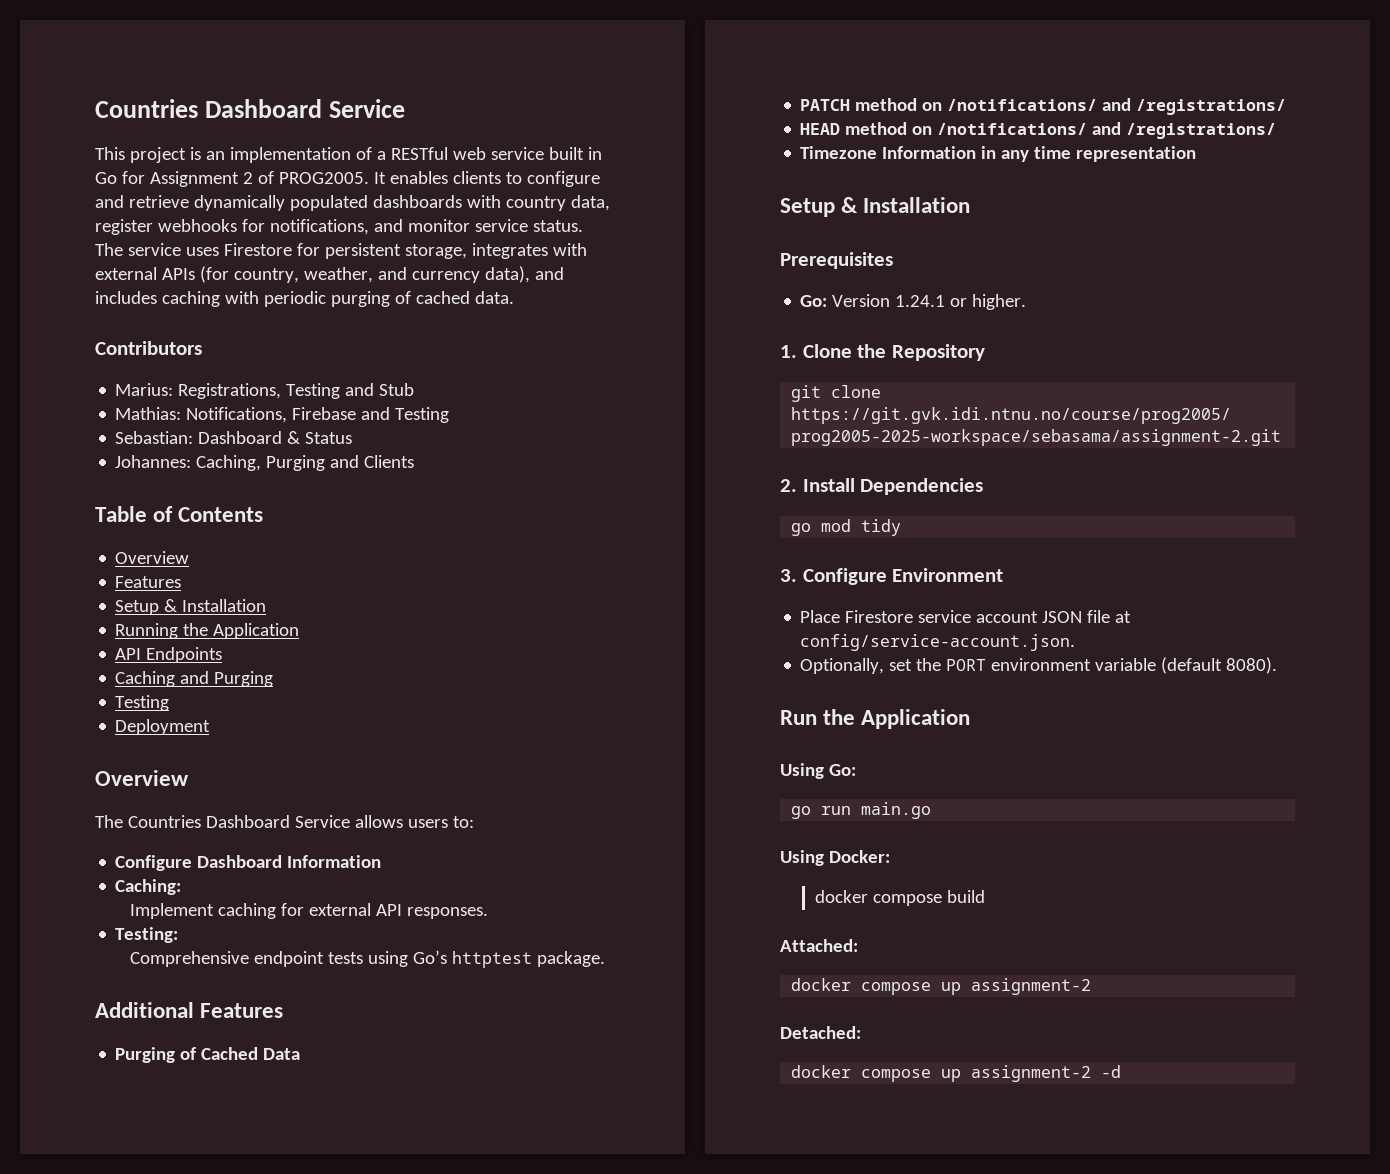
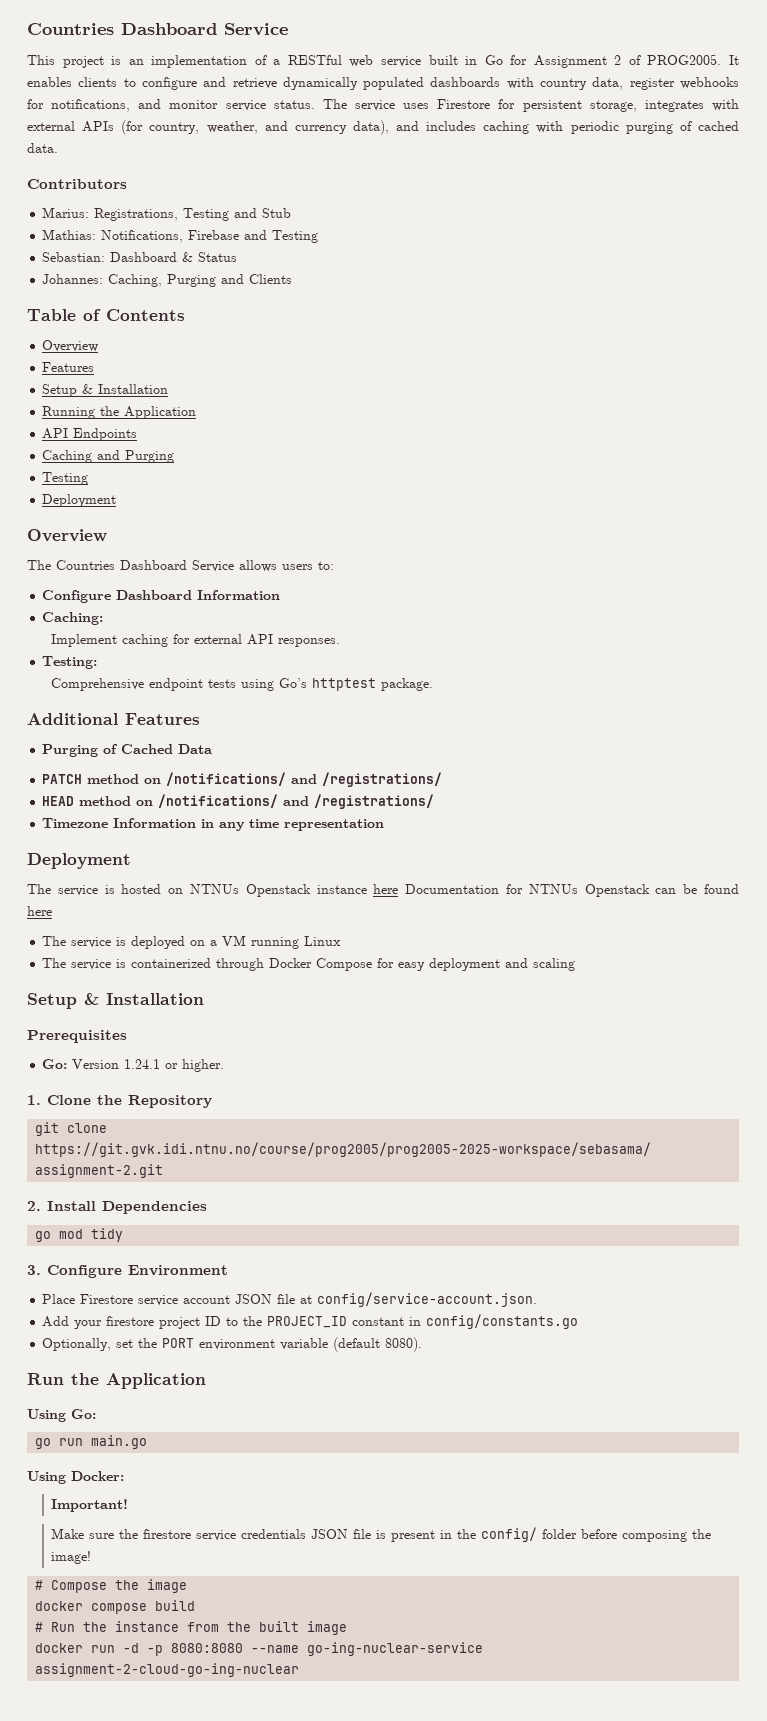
  Timezone Information in any time representation
+ Deployment
+ The service is hosted on NTNUs Openstack instance here Documentation for NTNUs Openstack can be found here
+ The service is deployed on a VM running Linux
+ The service is containerized through Docker Compose for easy deployment and scaling
+ Add your firestore project ID to the PROJECT_ID constant in config/constants.go
+ Important!
+ Make sure the firestore service credentials JSON file is present in the config/ folder before composing the image!
+ # Compose the image
  docker compose build
- Attached:
- docker compose up assignment-2
- Detached:
- docker compose up assignment-2 -d
+ # Run the instance from the built image
+ docker run -d -p 8080:8080 --name go-ing-nuclear-service assignment-2-cloud-go-ing-nuclear

